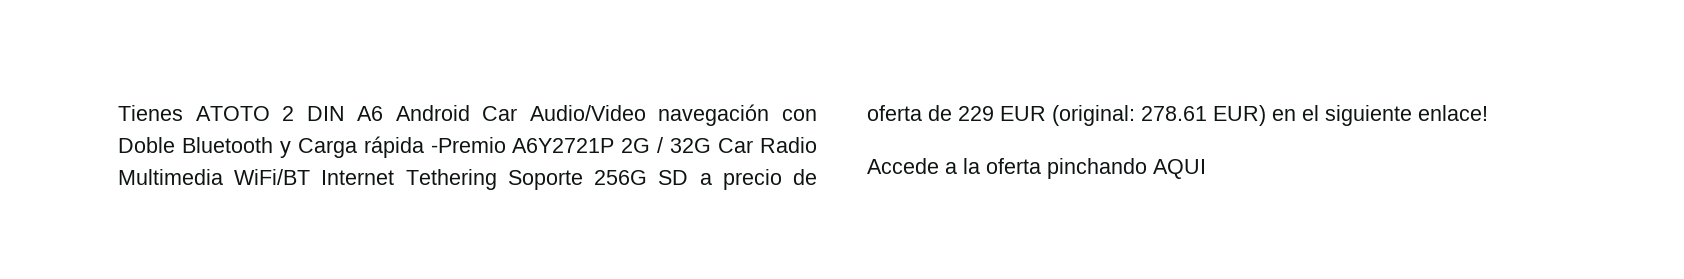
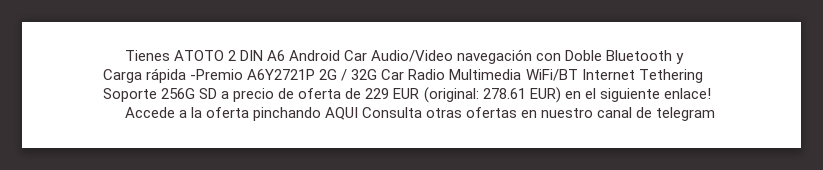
- Accede a la oferta pinchando AQUI
+ Accede a la oferta pinchando AQUI Consulta otras ofertas en nuestro canal de telegram

